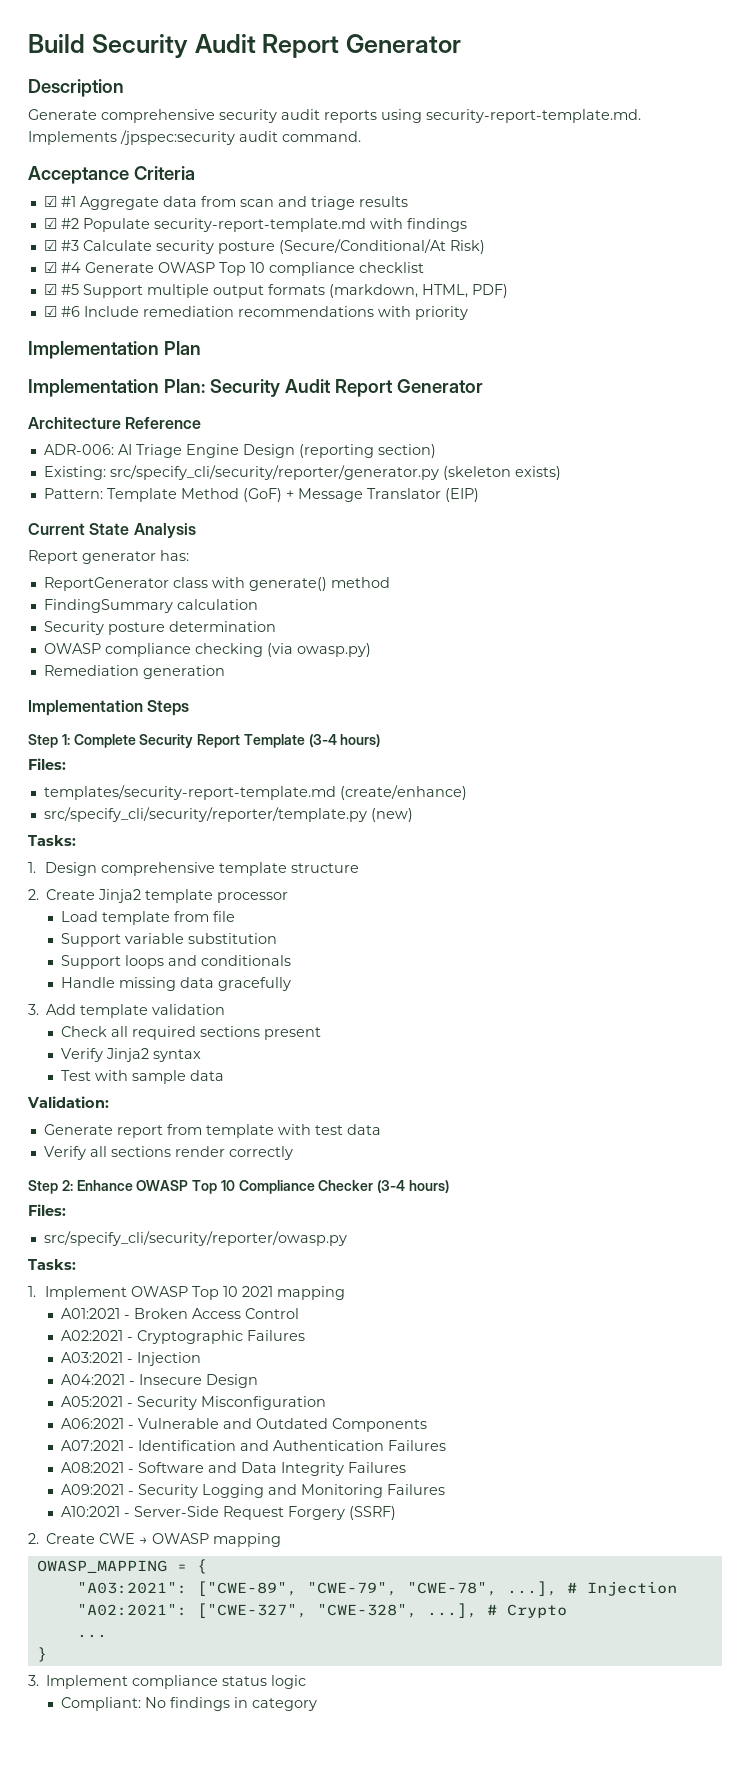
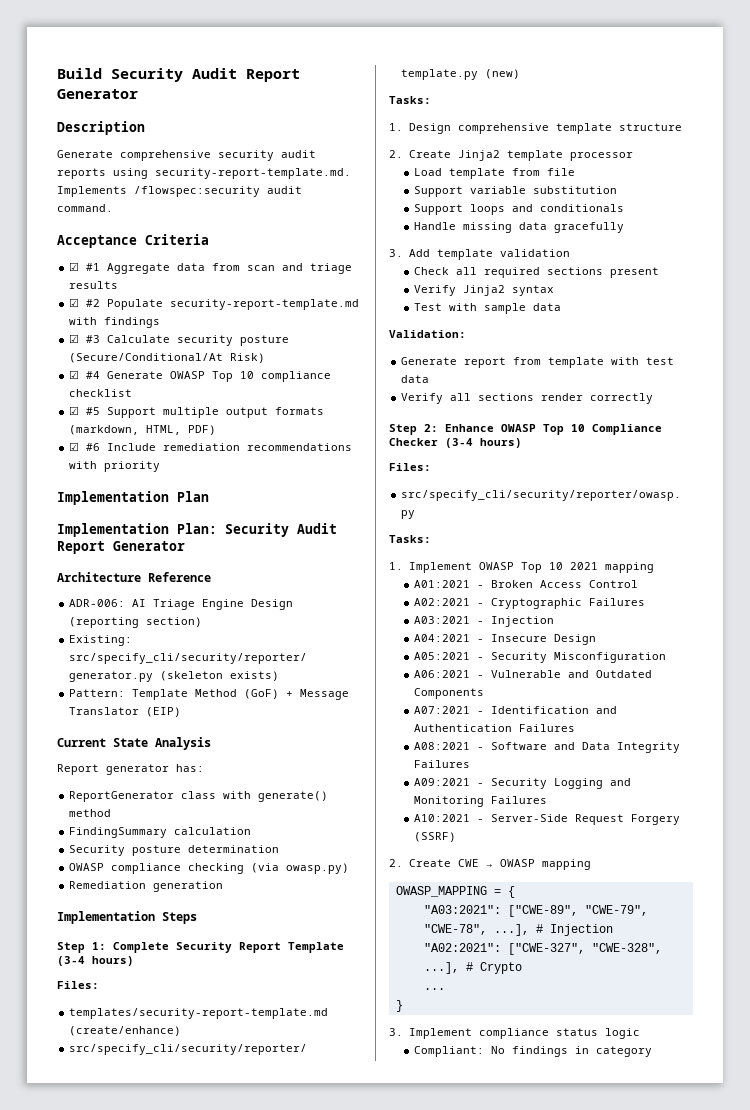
- Generate comprehensive security audit reports using security-report-template.md. Implements /jpspec:security audit command.
+ Generate comprehensive security audit reports using security-report-template.md. Implements /flowspec:security audit command.

